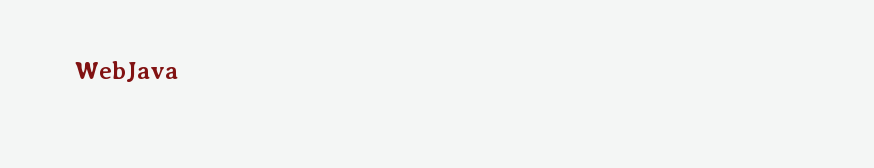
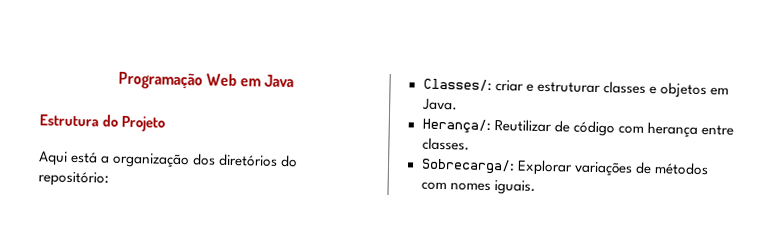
- WebJava
+ Programação Web em Java
+ Estrutura do Projeto
+ Aqui está a organização dos diretórios do repositório:
+ Classes/: criar e estruturar classes e objetos em Java.
+ Herança/: Reutilizar de código com herança entre classes.
+ Sobrecarga/: Explorar variações de métodos com nomes iguais.

